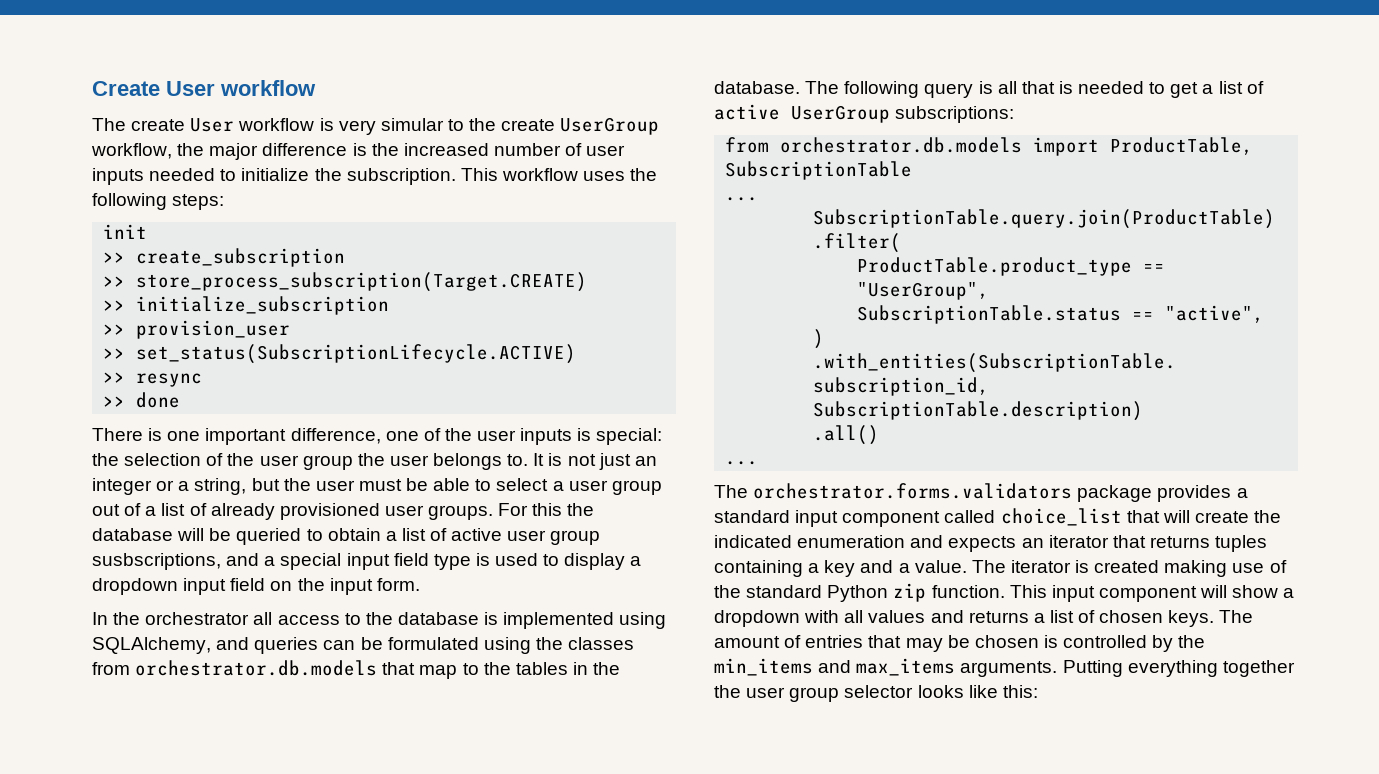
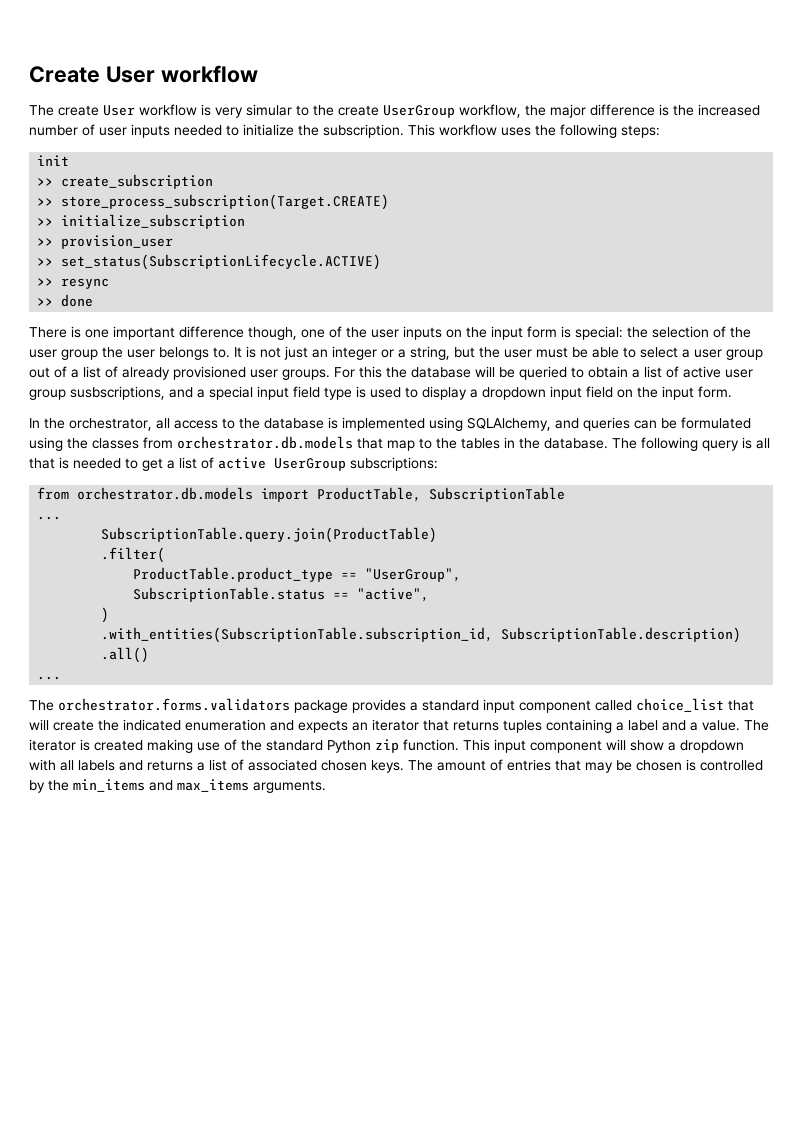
- There is one important difference, one of the user inputs is special: the selection of the user group the user belongs to.
+ There is one important difference though, one of the user inputs on the input form is special: the selection of the user group the user belongs to.
- In the orchestrator all access to the database is implemented using SQLAlchemy, and queries can be formulated using the classes from orchestrator.db.models that map to the tables in the database.
+ In the orchestrator, all access to the database is implemented using SQLAlchemy, and queries can be formulated using the classes from orchestrator.db.models that map to the tables in the database.
- The orchestrator.forms.validators package provides a standard input component called choice_list that will create the indicated enumeration and expects an iterator that returns tuples containing a key and a value.
+ The orchestrator.forms.validators package provides a standard input component called choice_list that will create the indicated enumeration and expects an iterator that returns tuples containing a label and a value.
- This input component will show a dropdown with all values and returns a list of chosen keys.
+ This input component will show a dropdown with all labels and returns a list of associated chosen keys.
- Putting everything together the user group selector looks like this:

